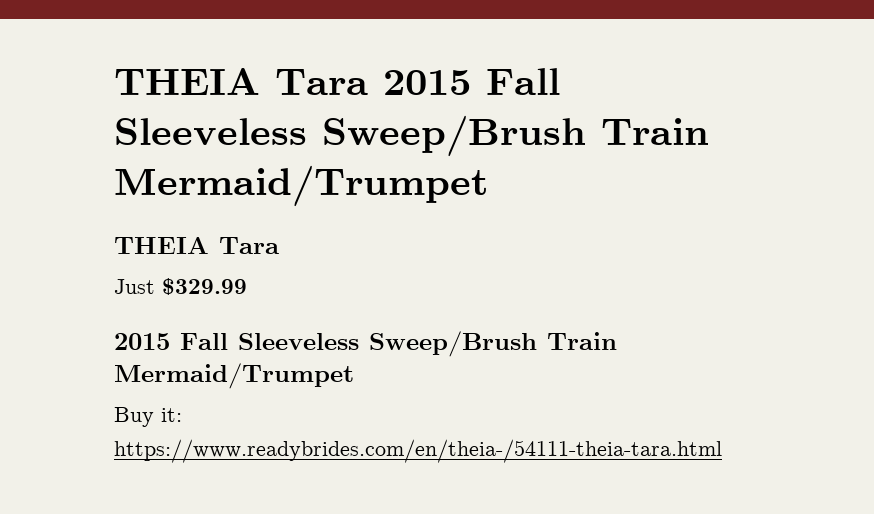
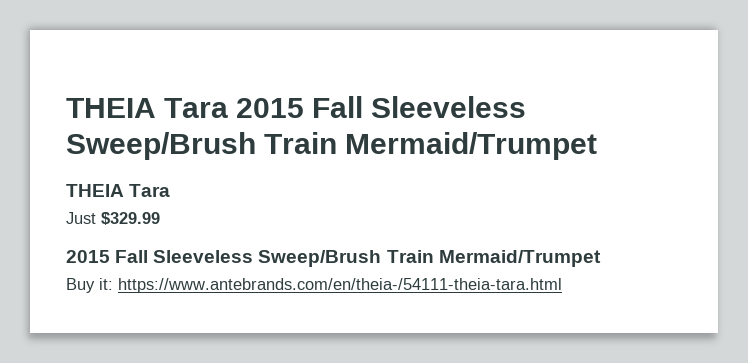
- Buy it: https://www.readybrides.com/en/theia-/54111-theia-tara.html
+ Buy it: https://www.antebrands.com/en/theia-/54111-theia-tara.html

